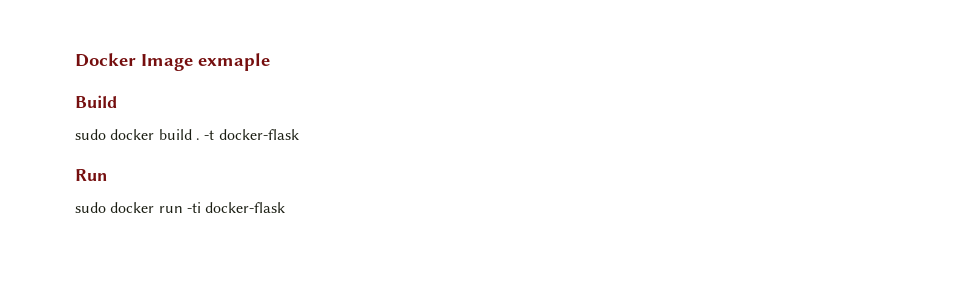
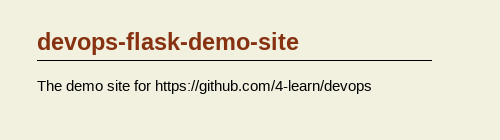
- Docker Image exmaple
- Build
- sudo docker build . -t docker-flask
- Run
- sudo docker run -ti docker-flask
+ devops-flask-demo-site
+ The demo site for https://github.com/4-learn/devops

